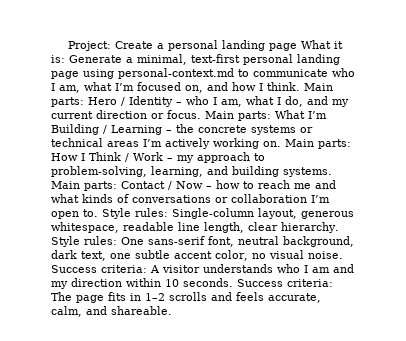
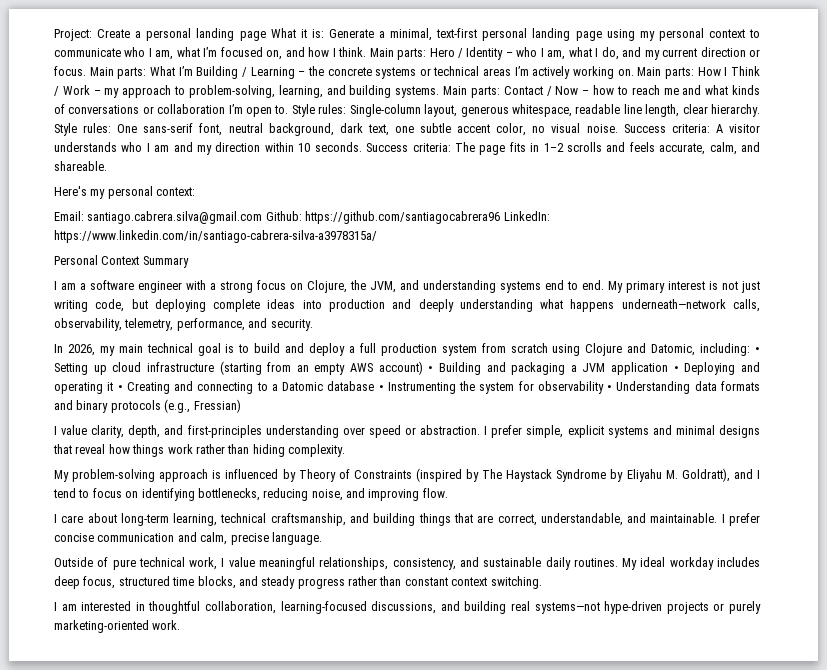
- Project: Create a personal landing page What it is: Generate a minimal, text-first personal landing page using personal-context.md to communicate who I am, what I’m focused on, and how I think.
+ Project: Create a personal landing page What it is: Generate a minimal, text-first personal landing page using my personal context to communicate who I am, what I’m focused on, and how I think.
+ Here's my personal context:
+ Email: santiago.cabrera.silva@gmail.com Github: https://github.com/santiagocabrera96 LinkedIn: https://www.linkedin.com/in/santiago-cabrera-silva-a3978315a/
+ Personal Context Summary
+ I am a software engineer with a strong focus on Clojure, the JVM, and understanding systems end to end. My primary interest is not just writing code, but deploying complete ideas into production and deeply understanding what happens underneath—network calls, observability, telemetry, performance, and security.
+ In 2026, my main technical goal is to build and deploy a full production system from scratch using Clojure and Datomic, including: • Setting up cloud infrastructure (starting from an empty AWS account) • Building and packaging a JVM application • Deploying and operating it • Creating and connecting to a Datomic database • Instrumenting the system for observability • Understanding data formats and binary protocols (e.g., Fressian)
+ I value clarity, depth, and first-principles understanding over speed or abstraction. I prefer simple, explicit systems and minimal designs that reveal how things work rather than hiding complexity.
+ My problem-solving approach is influenced by Theory of Constraints (inspired by The Haystack Syndrome by Eliyahu M. Goldratt), and I tend to focus on identifying bottlenecks, reducing noise, and improving flow.
+ I care about long-term learning, technical craftsmanship, and building things that are correct, understandable, and maintainable. I prefer concise communication and calm, precise language.
+ Outside of pure technical work, I value meaningful relationships, consistency, and sustainable daily routines. My ideal workday includes deep focus, structured time blocks, and steady progress rather than constant context switching.
+ I am interested in thoughtful collaboration, learning-focused discussions, and building real systems—not hype-driven projects or purely marketing-oriented work.

